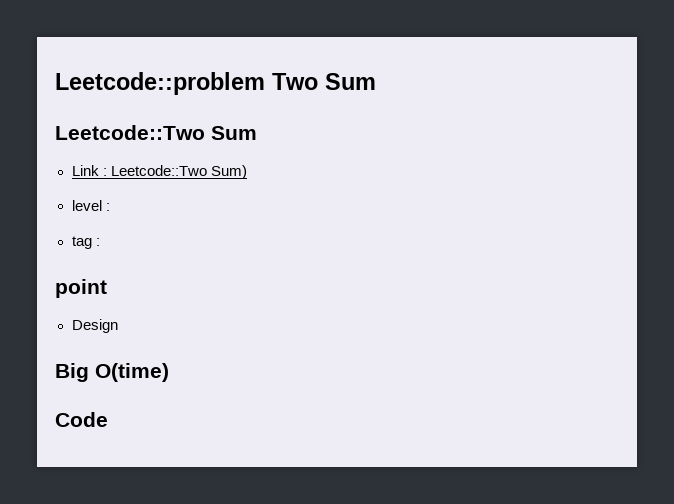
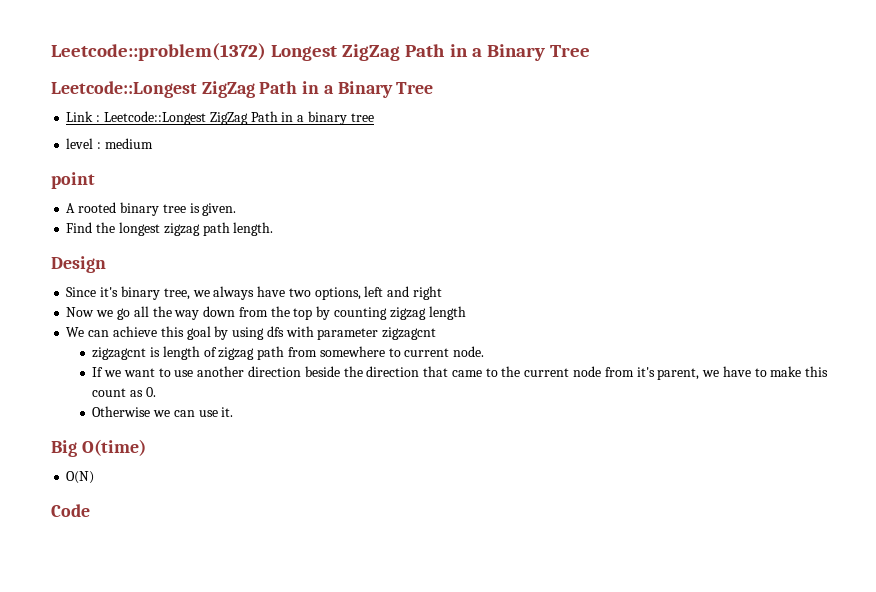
- Leetcode::problem Two Sum
- Leetcode::Two Sum
- Link : Leetcode::Two Sum)
+ Leetcode::problem(1372) Longest ZigZag Path in a Binary Tree
+ Leetcode::Longest ZigZag Path in a Binary Tree
+ Link : Leetcode::Longest ZigZag Path in a binary tree
- level :
- tag :
+ level : medium
+ A rooted binary tree is given.
+ Find the longest zigzag path length.
  Design
+ Since it's binary tree, we always have two options, left and right
+ Now we go all the way down from the top by counting zigzag length
+ We can achieve this goal by using dfs with parameter zigzagcnt
+ zigzagcnt is length of zigzag path from somewhere to current node.
+ If we want to use another direction beside the direction that came to the current node from it's parent, we have to make this count as 0.
+ Otherwise we can use it.
+ O(N)

